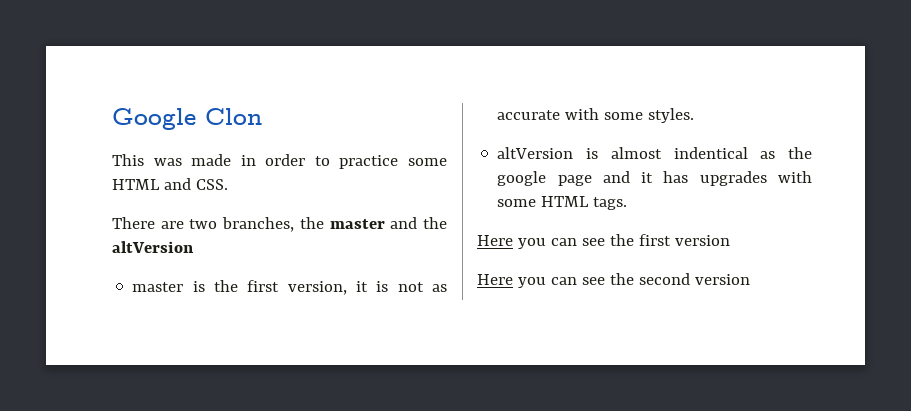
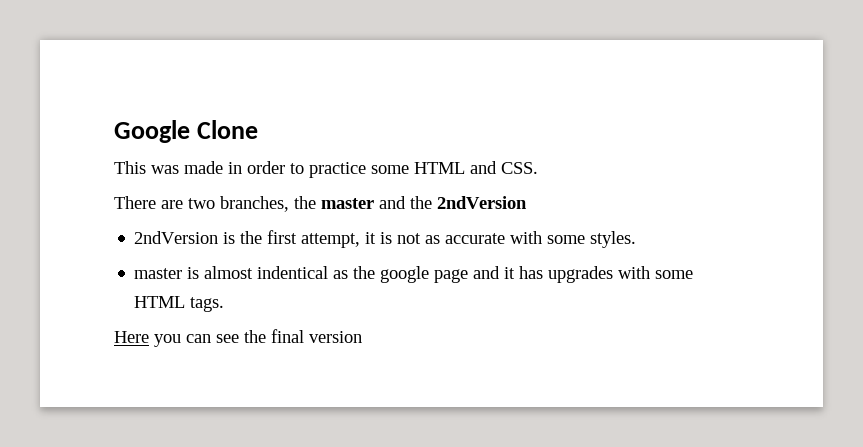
- Google Clon
+ Google Clone
- There are two branches, the master and the altVersion
- master is the first version, it is not as accurate with some styles.
+ There are two branches, the master and the 2ndVersion
+ 2ndVersion is the first attempt, it is not as accurate with some styles.
- altVersion is almost indentical as the google page and it has upgrades with some HTML tags.
+ master is almost indentical as the google page and it has upgrades with some HTML tags.
- Here you can see the first version
- Here you can see the second version
+ Here you can see the final version

